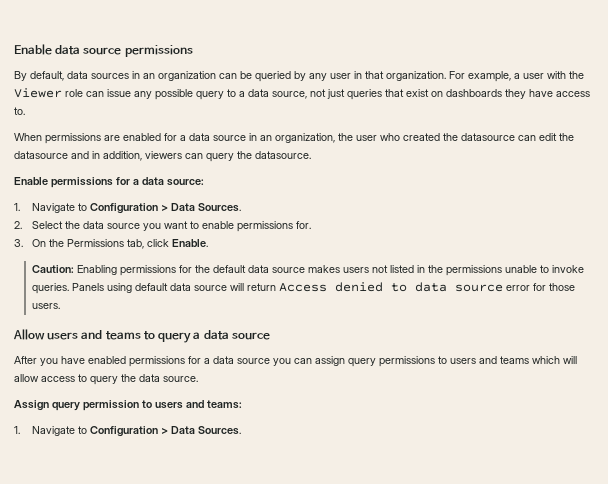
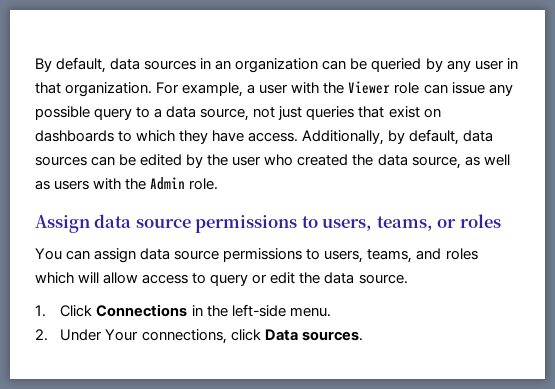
- Enable data source permissions
- For example, a user with the Viewer role can issue any possible query to a data source, not just queries that exist on dashboards they have access to.
- When permissions are enabled for a data source in an organization, the user who created the datasource can edit the datasource and in addition, viewers can query the datasource.
- Enable permissions for a data source:
- 1. Navigate to Configuration > Data Sources.
- 2. Select the data source you want to enable permissions for.
- 3. On the Permissions tab, click Enable.
- Caution: Enabling permissions for the default data source makes users not listed in the permissions unable to invoke queries. Panels using default data source will return Access denied to data source error for those users.
- Allow users and teams to query a data source
- After you have enabled permissions for a data source you can assign query permissions to users and teams which will allow access to query the data source.
+ For example, a user with the Viewer role can issue any possible query to a data source, not just queries that exist on dashboards to which they have access. Additionally, by default, data sources can be edited by the user who created the data source, as well as users with the Admin role.
+ Assign data source permissions to users, teams, or roles
+ You can assign data source permissions to users, teams, and roles which will allow access to query or edit the data source.
- Assign query permission to users and teams:
- 1. Navigate to Configuration > Data Sources.
+ 1. Click Connections in the left-side menu.
+ 2. Under Your connections, click Data sources.

